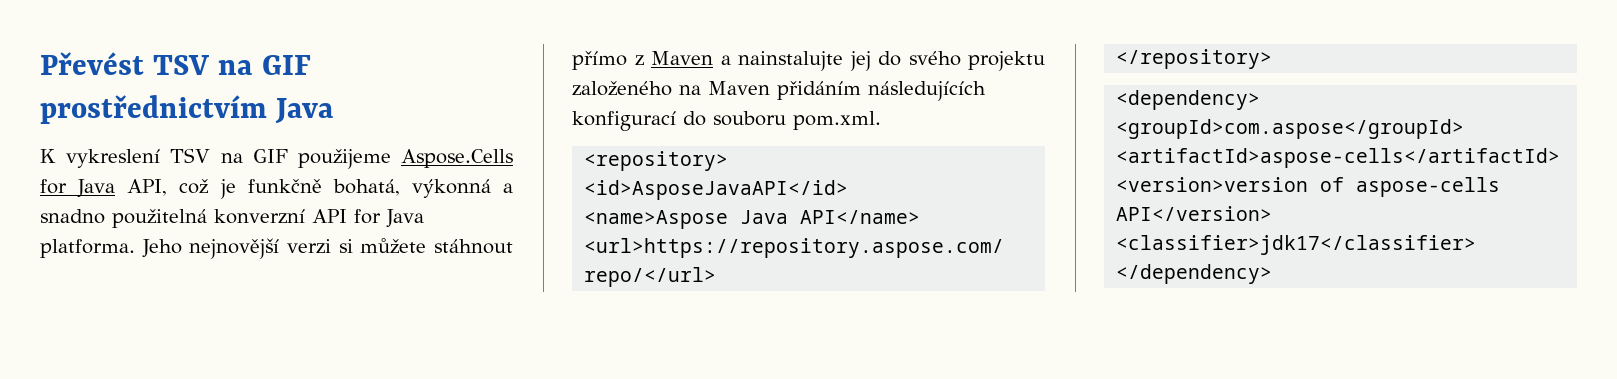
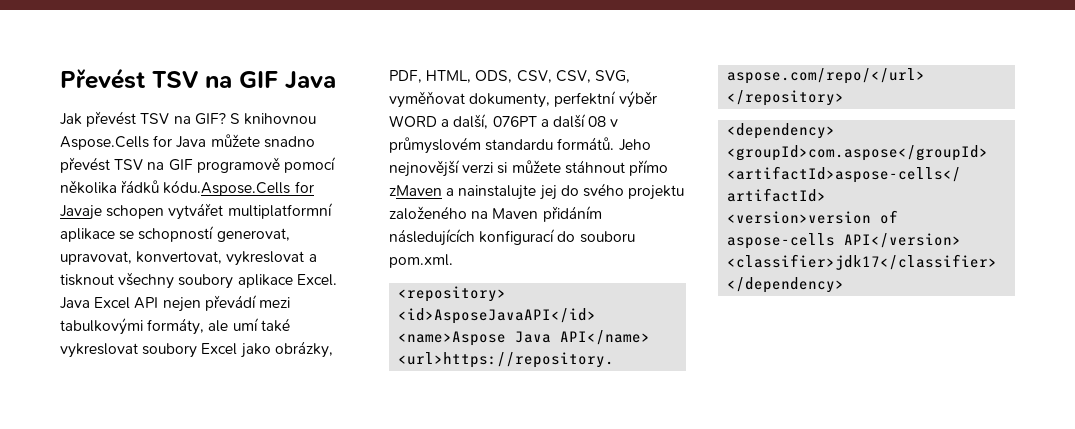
- Převést TSV na GIF prostřednictvím Java
+ Převést TSV na GIF Java
- K vykreslení TSV na GIF použijeme Aspose.Cells for Java API, což je funkčně bohatá, výkonná a snadno použitelná konverzní API for Java platforma.
+ Jak převést TSV na GIF? S knihovnou Aspose.Cells for Java můžete snadno převést TSV na GIF programově pomocí několika řádků kódu.Aspose.Cells for Javaje schopen vytvářet multiplatformní aplikace se schopností generovat, upravovat, konvertovat, vykreslovat a tisknout všechny soubory aplikace Excel. Java Excel API nejen převádí mezi tabulkovými formáty, ale umí také vykreslovat soubory Excel jako obrázky, PDF, HTML, ODS, CSV, CSV, SVG, vyměňovat dokumenty, perfektní výběr WORD a další, 076PT a další 08 v průmyslovém standardu formátů.
- Jeho nejnovější verzi si můžete stáhnout přímo z Maven a nainstalujte jej do svého projektu založeného na Maven přidáním následujících konfigurací do souboru pom.xml.
+ Jeho nejnovější verzi si můžete stáhnout přímo zMaven a nainstalujte jej do svého projektu založeného na Maven přidáním následujících konfigurací do souboru pom.xml.

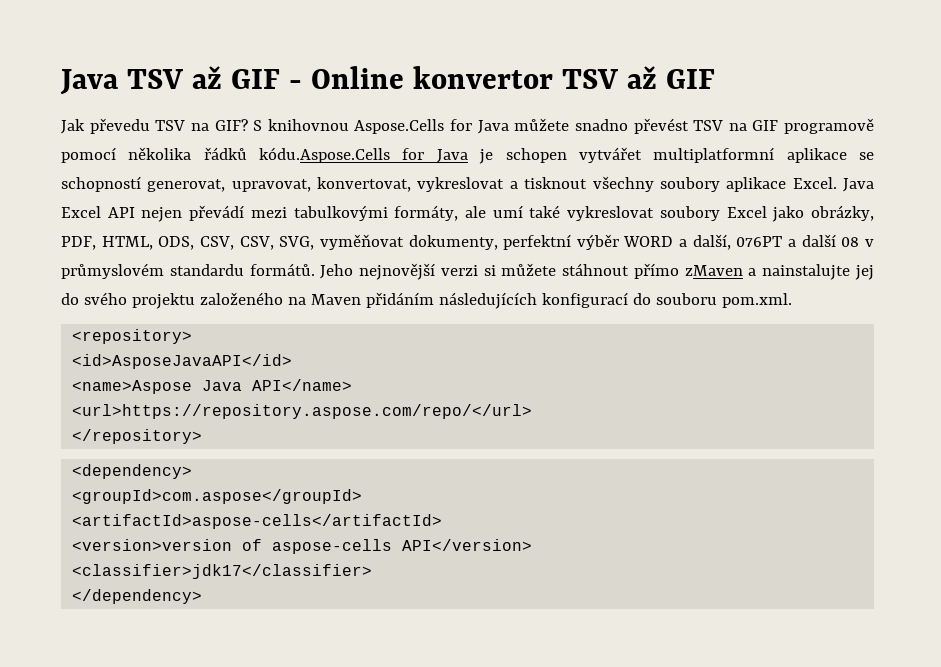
- Převést TSV na GIF Java
+ Java TSV až GIF - Online konvertor TSV až GIF
- Jak převést TSV na GIF?
+ Jak převedu TSV na GIF?
- S knihovnou Aspose.Cells for Java můžete snadno převést TSV na GIF programově pomocí několika řádků kódu.Aspose.Cells for Javaje schopen vytvářet multiplatformní aplikace se schopností generovat, upravovat, konvertovat, vykreslovat a tisknout všechny soubory aplikace Excel.
+ S knihovnou Aspose.Cells for Java můžete snadno převést TSV na GIF programově pomocí několika řádků kódu.Aspose.Cells for Java je schopen vytvářet multiplatformní aplikace se schopností generovat, upravovat, konvertovat, vykreslovat a tisknout všechny soubory aplikace Excel.

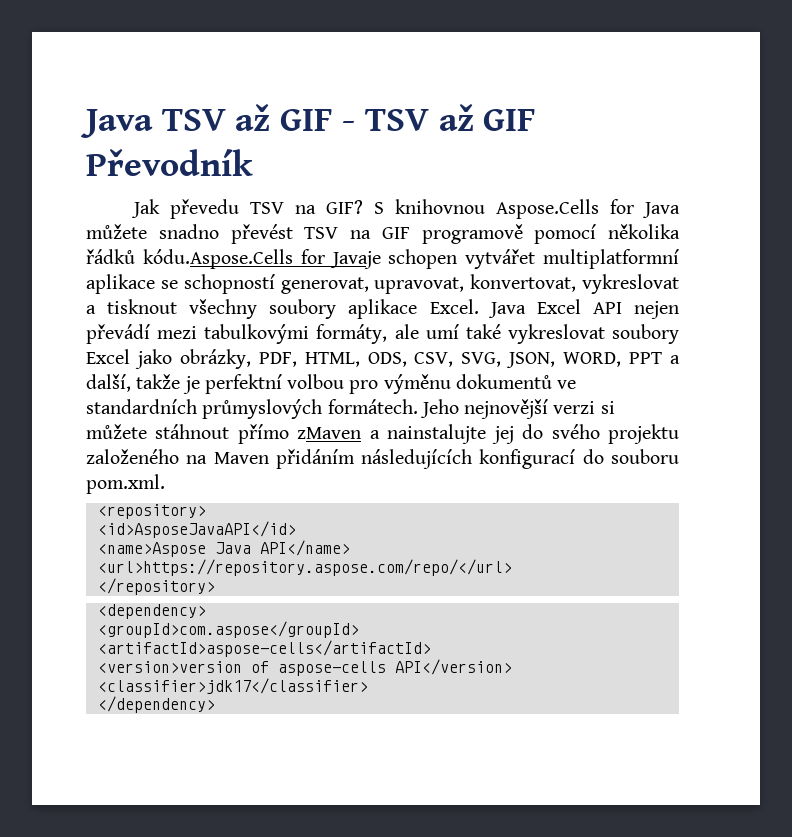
- Java TSV až GIF - Online konvertor TSV až GIF
+ Java TSV až GIF - TSV až GIF Převodník
- S knihovnou Aspose.Cells for Java můžete snadno převést TSV na GIF programově pomocí několika řádků kódu.Aspose.Cells for Java je schopen vytvářet multiplatformní aplikace se schopností generovat, upravovat, konvertovat, vykreslovat a tisknout všechny soubory aplikace Excel.
+ S knihovnou Aspose.Cells for Java můžete snadno převést TSV na GIF programově pomocí několika řádků kódu.Aspose.Cells for Javaje schopen vytvářet multiplatformní aplikace se schopností generovat, upravovat, konvertovat, vykreslovat a tisknout všechny soubory aplikace Excel.
- Java Excel API nejen převádí mezi tabulkovými formáty, ale umí také vykreslovat soubory Excel jako obrázky, PDF, HTML, ODS, CSV, CSV, SVG, vyměňovat dokumenty, perfektní výběr WORD a další, 076PT a další 08 v průmyslovém standardu formátů.
+ Java Excel API nejen převádí mezi tabulkovými formáty, ale umí také vykreslovat soubory Excel jako obrázky, PDF, HTML, ODS, CSV, SVG, JSON, WORD, PPT a další, takže je perfektní volbou pro výměnu dokumentů ve standardních průmyslových formátech.

